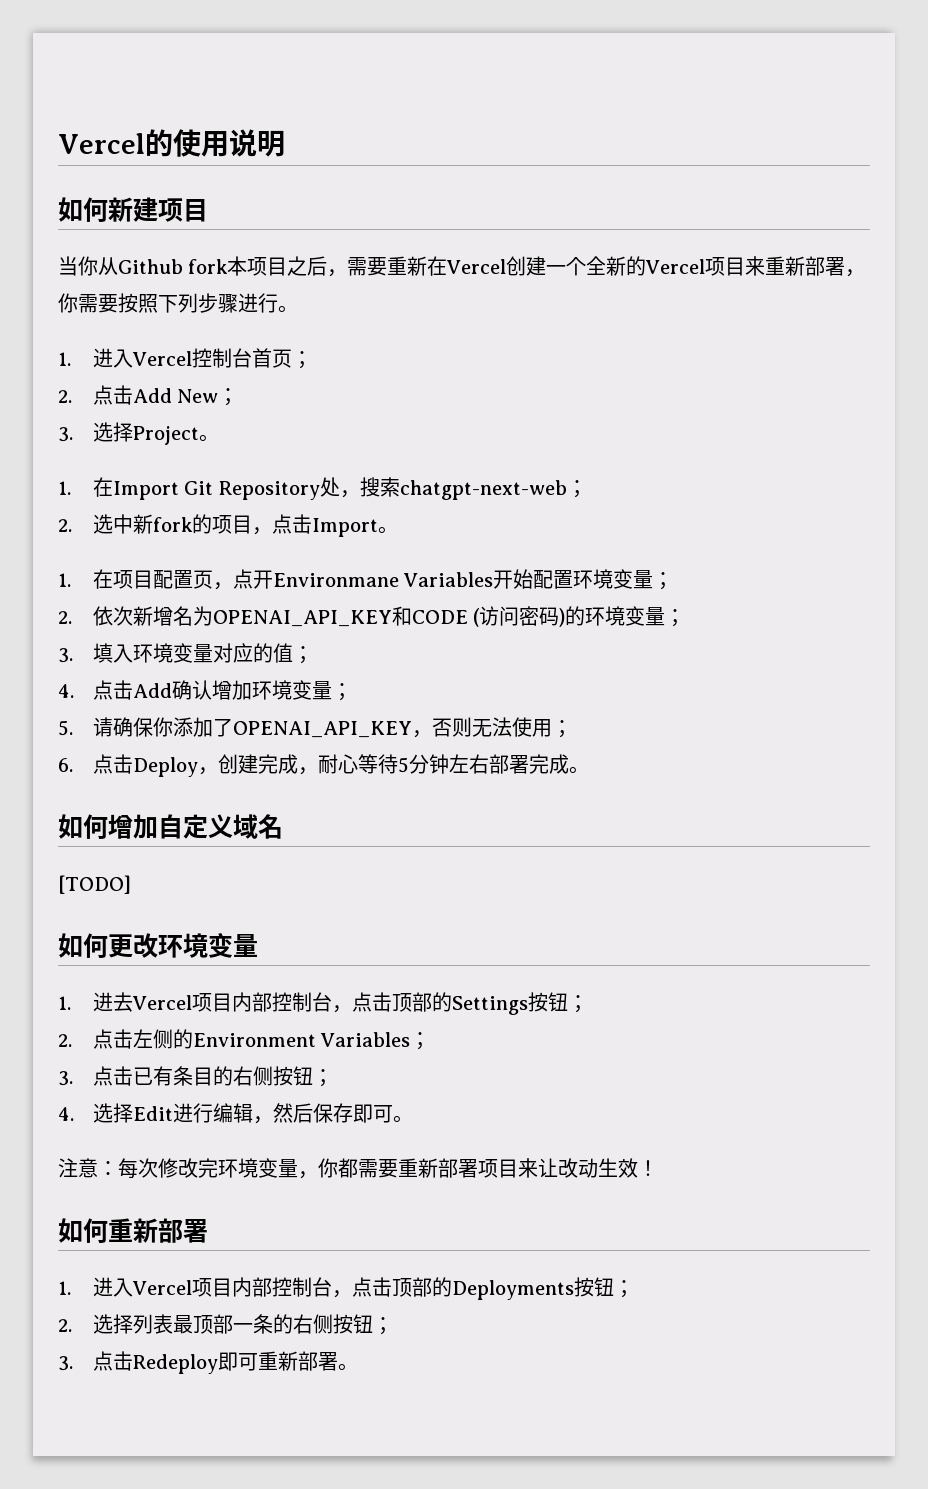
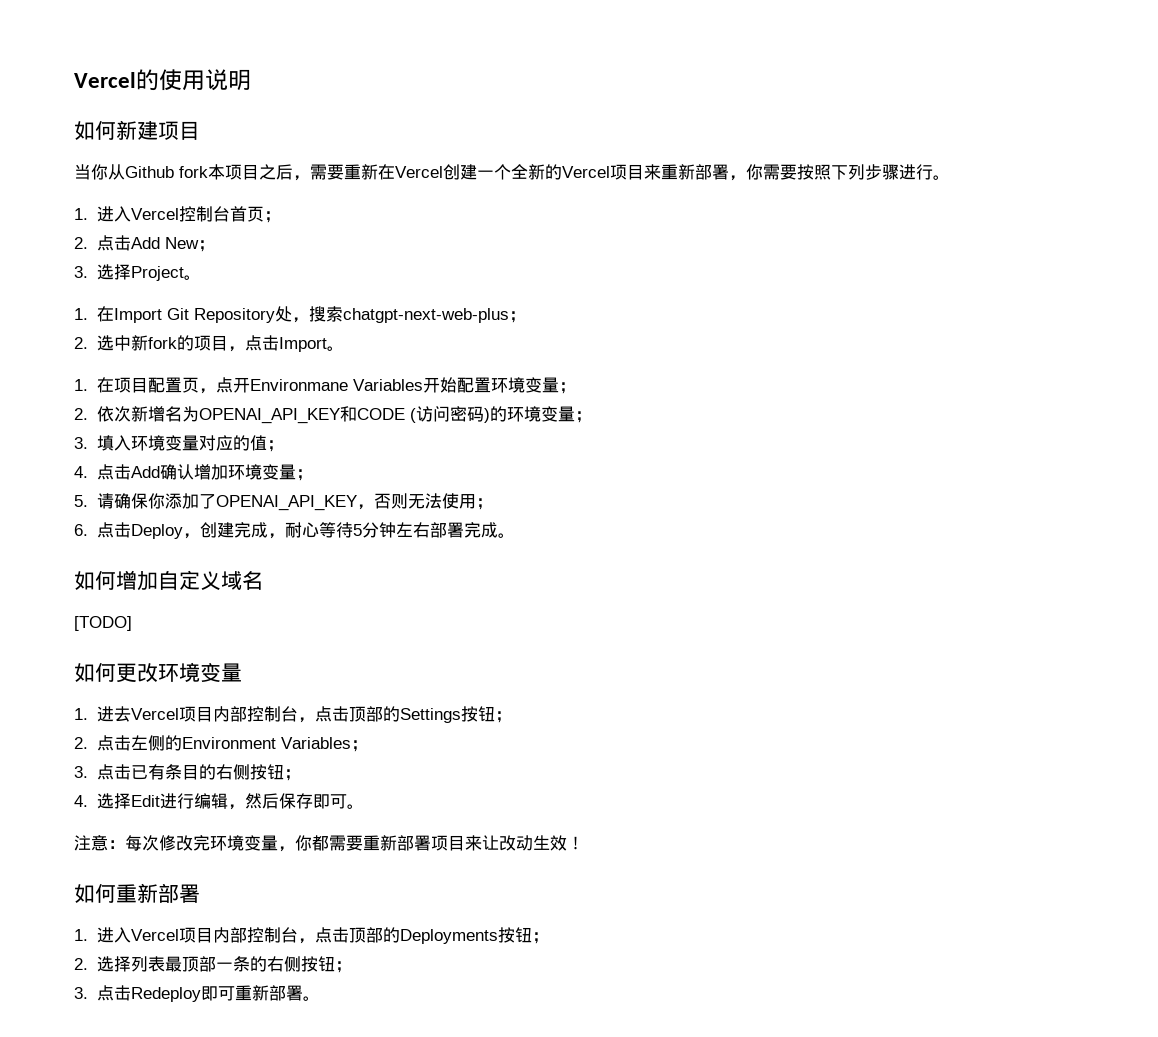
- 1.在Import Git Repository处，搜索chatgpt-next-web；
+ 1.在Import Git Repository处，搜索chatgpt-next-web-plus；

